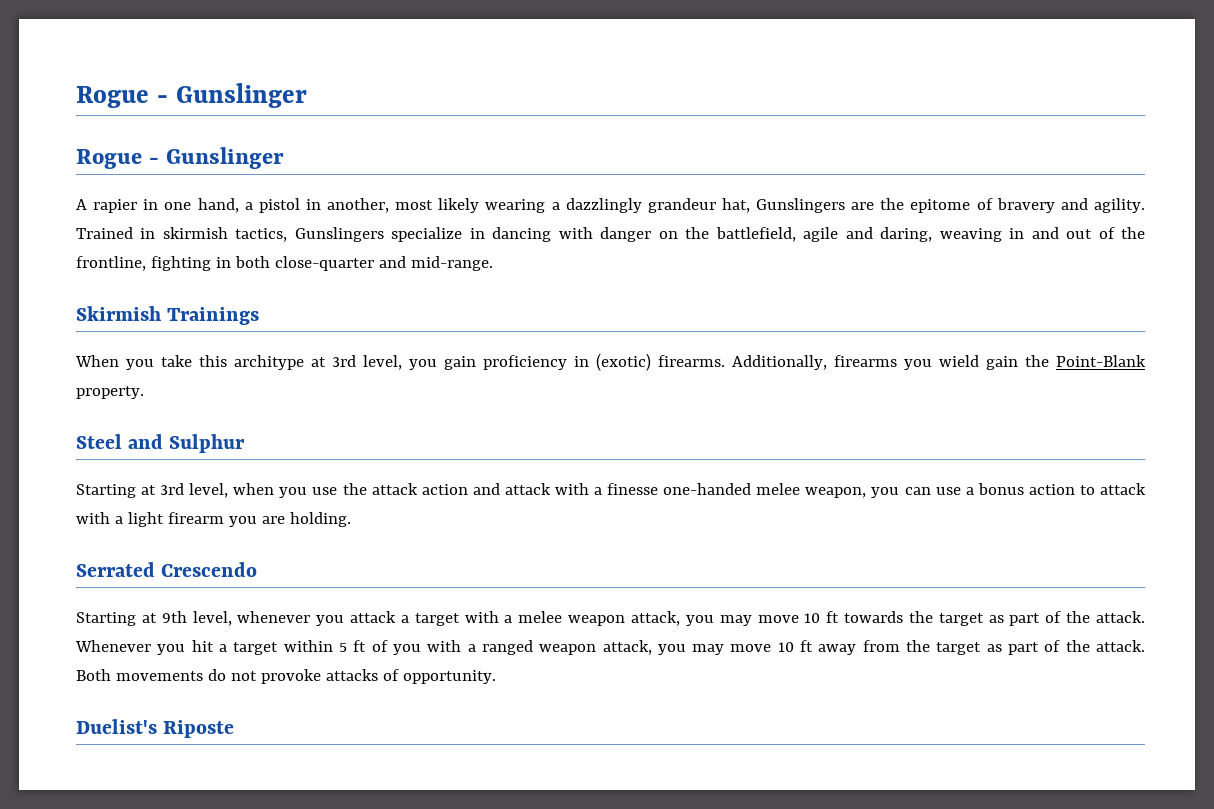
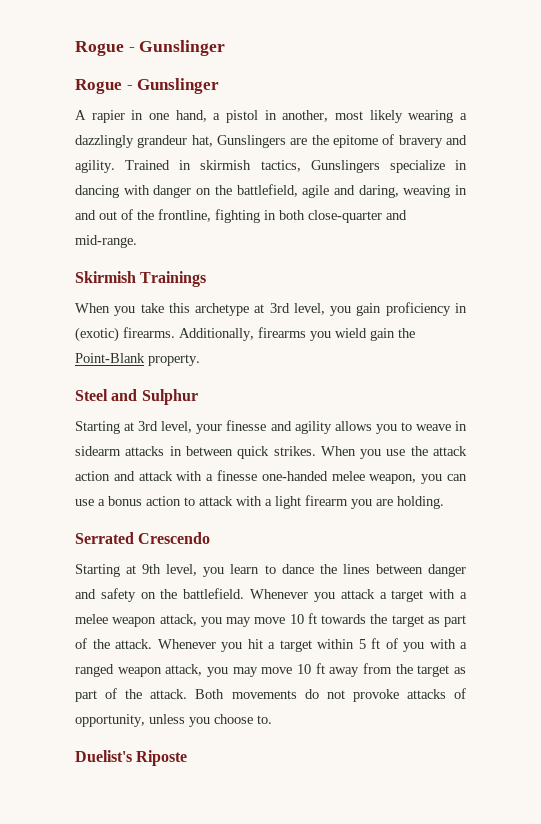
- When you take this architype at 3rd level, you gain proficiency in (exotic) firearms.
+ When you take this archetype at 3rd level, you gain proficiency in (exotic) firearms.
- Starting at 3rd level, when you use the attack action and attack with a finesse one-handed melee weapon, you can use a bonus action to attack with a light firearm you are holding.
+ Starting at 3rd level, your finesse and agility allows you to weave in sidearm attacks in between quick strikes. When you use the attack action and attack with a finesse one-handed melee weapon, you can use a bonus action to attack with a light firearm you are holding.
- Starting at 9th level, whenever you attack a target with a melee weapon attack, you may move 10 ft towards the target as part of the attack.
+ Starting at 9th level, you learn to dance the lines between danger and safety on the battlefield. Whenever you attack a target with a melee weapon attack, you may move 10 ft towards the target as part of the attack.
- Both movements do not provoke attacks of opportunity.
+ Both movements do not provoke attacks of opportunity, unless you choose to.

